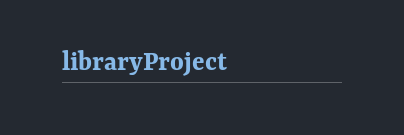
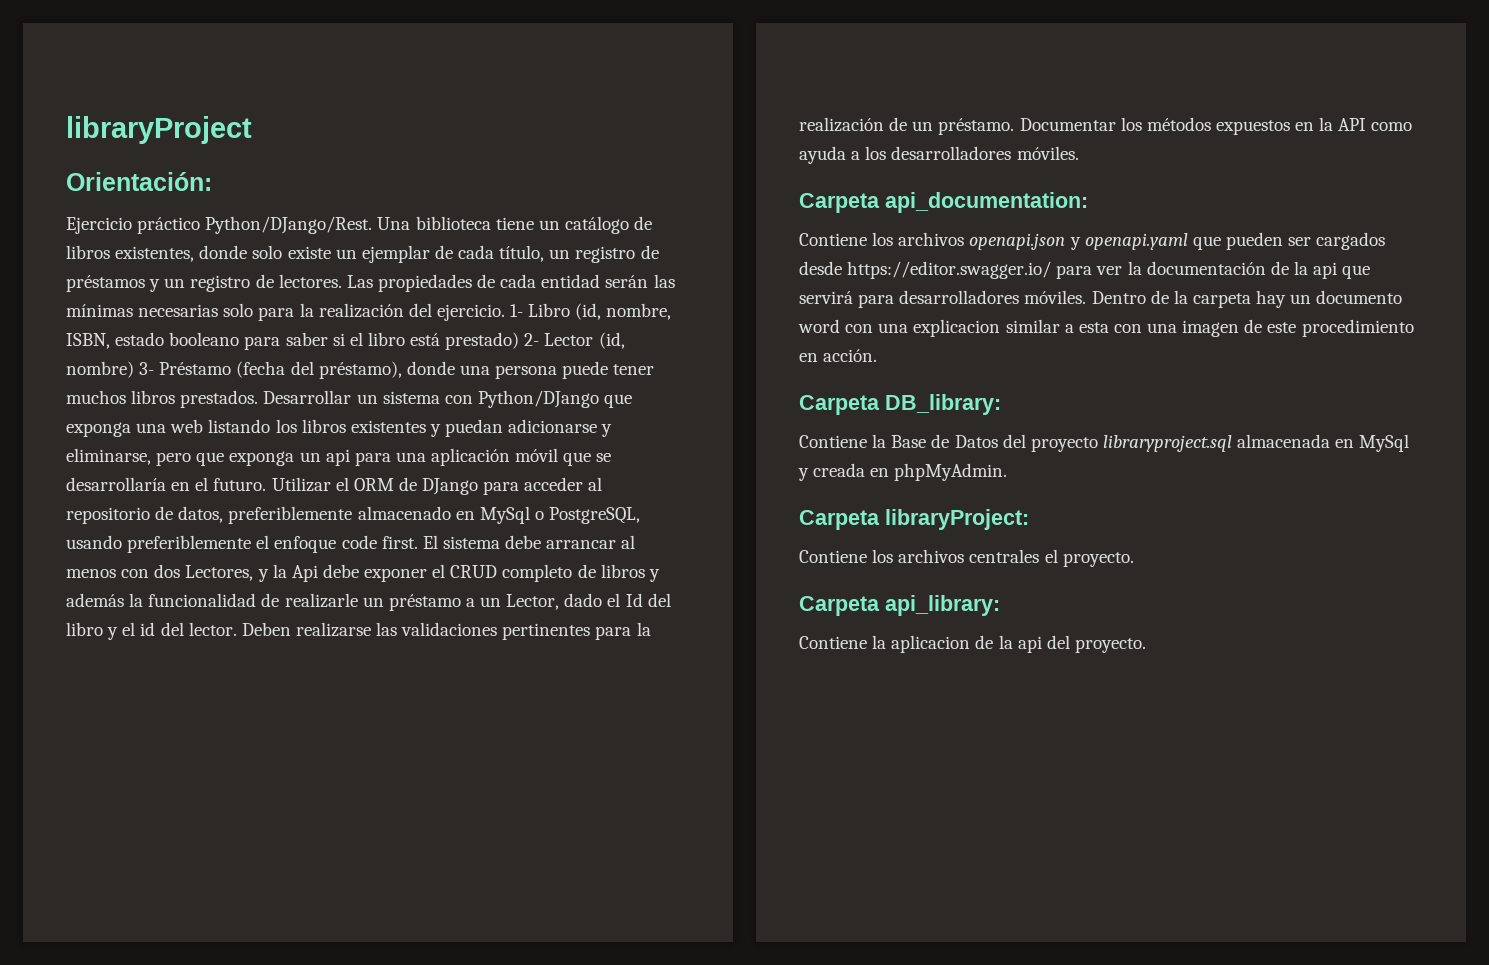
+ Orientación:
+ Ejercicio práctico Python/DJango/Rest. Una biblioteca tiene un catálogo de libros existentes, donde solo existe un ejemplar de cada título, un registro de préstamos y un registro de lectores. Las propiedades de cada entidad serán las mínimas necesarias solo para la realización del ejercicio. 1- Libro (id, nombre, ISBN, estado booleano para saber si el libro está prestado) 2- Lector (id, nombre) 3- Préstamo (fecha del préstamo), donde una persona puede tener muchos libros prestados. Desarrollar un sistema con Python/DJango que exponga una web listando los libros existentes y puedan adicionarse y eliminarse, pero que exponga un api para una aplicación móvil que se desarrollaría en el futuro. Utilizar el ORM de DJango para acceder al repositorio de datos, preferiblemente almacenado en MySql o PostgreSQL, usando preferiblemente el enfoque code first. El sistema debe arrancar al menos con dos Lectores, y la Api debe exponer el CRUD completo de libros y además la funcionalidad de realizarle un préstamo a un Lector, dado el Id del libro y el id del lector. Deben realizarse las validaciones pertinentes para la realización de un préstamo. Documentar los métodos expuestos en la API como ayuda a los desarrolladores móviles.
+ Carpeta api_documentation:
+ Contiene los archivos openapi.json y openapi.yaml que pueden ser cargados desde https://editor.swagger.io/ para ver la documentación de la api que servirá para desarrolladores móviles. Dentro de la carpeta hay un documento word con una explicacion similar a esta con una imagen de este procedimiento en acción.
+ Carpeta DB_library:
+ Contiene la Base de Datos del proyecto libraryproject.sql almacenada en MySql y creada en phpMyAdmin.
+ Carpeta libraryProject:
+ Contiene los archivos centrales el proyecto.
+ Carpeta api_library:
+ Contiene la aplicacion de la api del proyecto.

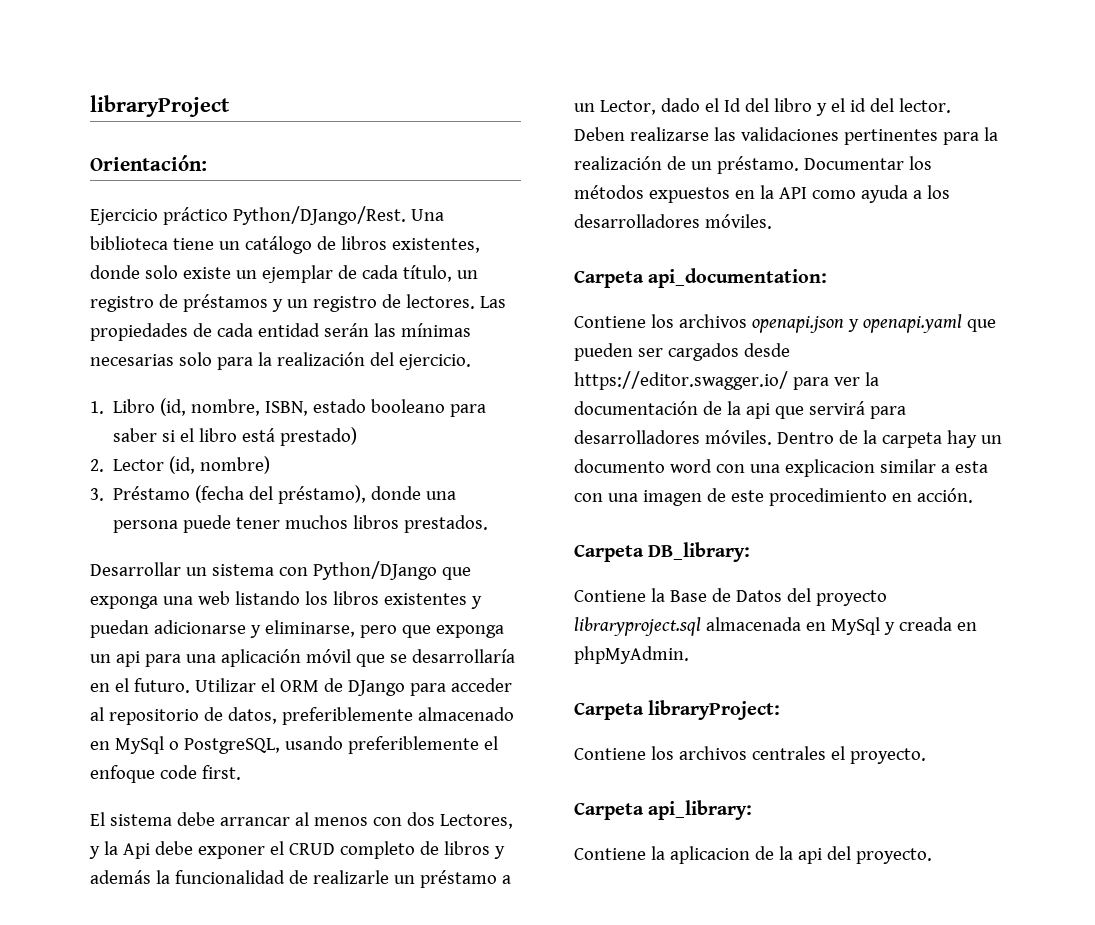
- Las propiedades de cada entidad serán las mínimas necesarias solo para la realización del ejercicio. 1- Libro (id, nombre, ISBN, estado booleano para saber si el libro está prestado) 2- Lector (id, nombre) 3- Préstamo (fecha del préstamo), donde una persona puede tener muchos libros prestados. Desarrollar un sistema con Python/DJango que exponga una web listando los libros existentes y puedan adicionarse y eliminarse, pero que exponga un api para una aplicación móvil que se desarrollaría en el futuro.
+ Las propiedades de cada entidad serán las mínimas necesarias solo para la realización del ejercicio.
+ 1. Libro (id, nombre, ISBN, estado booleano para saber si el libro está prestado)
+ 2. Lector (id, nombre)
+ 3. Préstamo (fecha del préstamo), donde una persona puede tener muchos libros prestados.
+ Desarrollar un sistema con Python/DJango que exponga una web listando los libros existentes y puedan adicionarse y eliminarse, pero que exponga un api para una aplicación móvil que se desarrollaría en el futuro.
- Utilizar el ORM de DJango para acceder al repositorio de datos, preferiblemente almacenado en MySql o PostgreSQL, usando preferiblemente el enfoque code first. El sistema debe arrancar al menos con dos Lectores, y la Api debe exponer el CRUD completo de libros y además la funcionalidad de realizarle un préstamo a un Lector, dado el Id del libro y el id del lector.
+ Utilizar el ORM de DJango para acceder al repositorio de datos, preferiblemente almacenado en MySql o PostgreSQL, usando preferiblemente el enfoque code first.
+ El sistema debe arrancar al menos con dos Lectores, y la Api debe exponer el CRUD completo de libros y además la funcionalidad de realizarle un préstamo a un Lector, dado el Id del libro y el id del lector.

